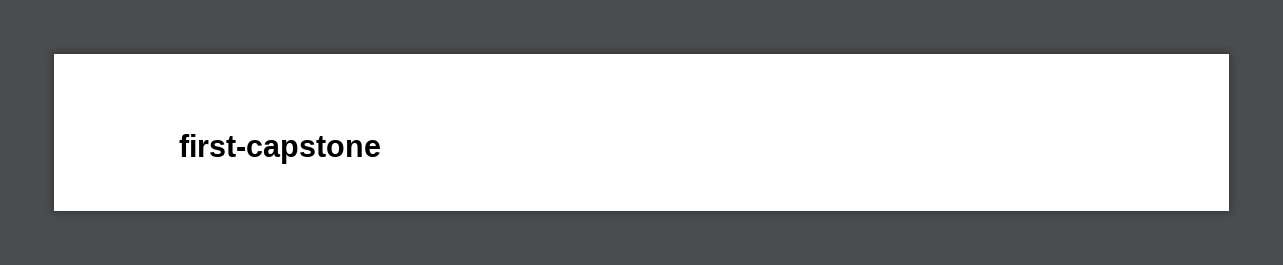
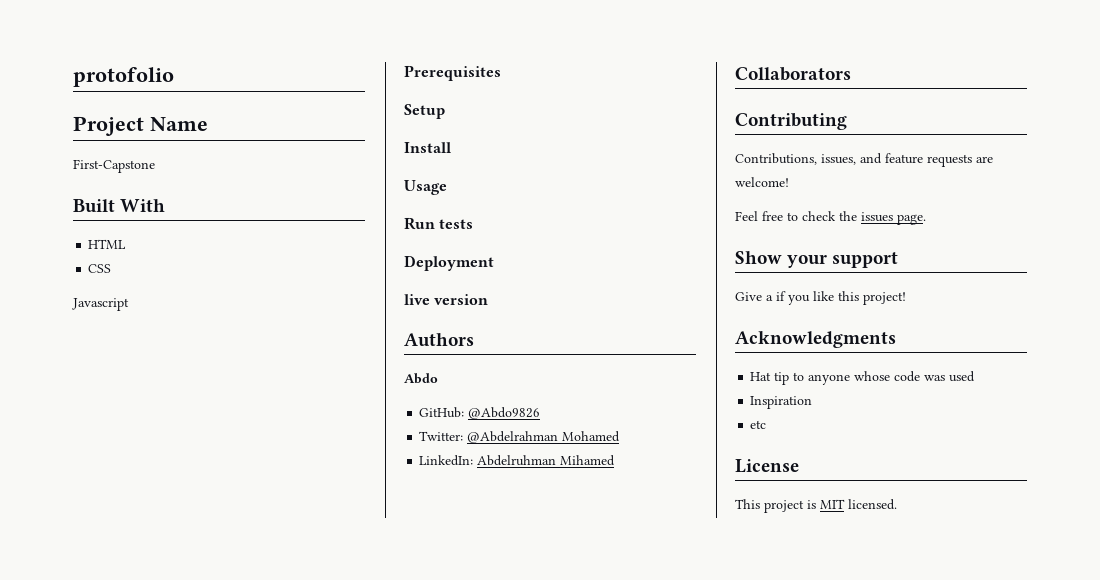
- first-capstone
+ protofolio
+ Project Name
+ First-Capstone
+ Built With
+ HTML
+ CSS
+ Javascript
+ Prerequisites
+ Setup
+ Install
+ Usage
+ Run tests
+ Deployment
+ live version
+ Authors
+ Abdo
+ GitHub: @Abdo9826
+ Twitter: @Abdelrahman Mohamed
+ LinkedIn: Abdelruhman Mihamed
+ Collaborators
+ Contributing
+ Contributions, issues, and feature requests are welcome!
+ Feel free to check the issues page.
+ Show your support
+ Give a if you like this project!
+ Acknowledgments
+ Hat tip to anyone whose code was used
+ Inspiration
+ etc
+ License
+ This project is MIT licensed.

